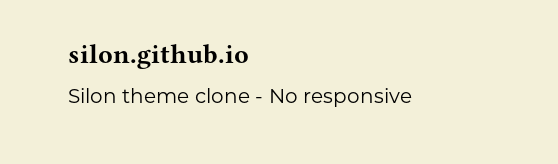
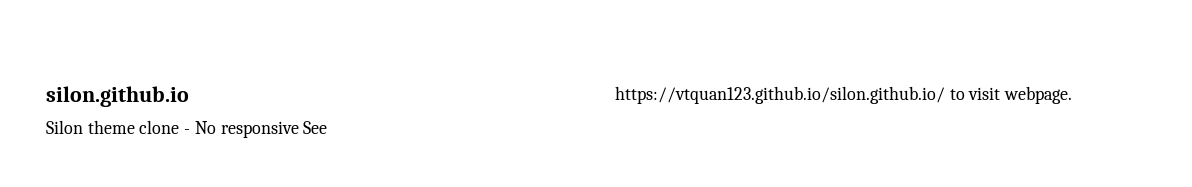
- Silon theme clone - No responsive
+ Silon theme clone - No responsive See https://vtquan123.github.io/silon.github.io/ to visit webpage.

